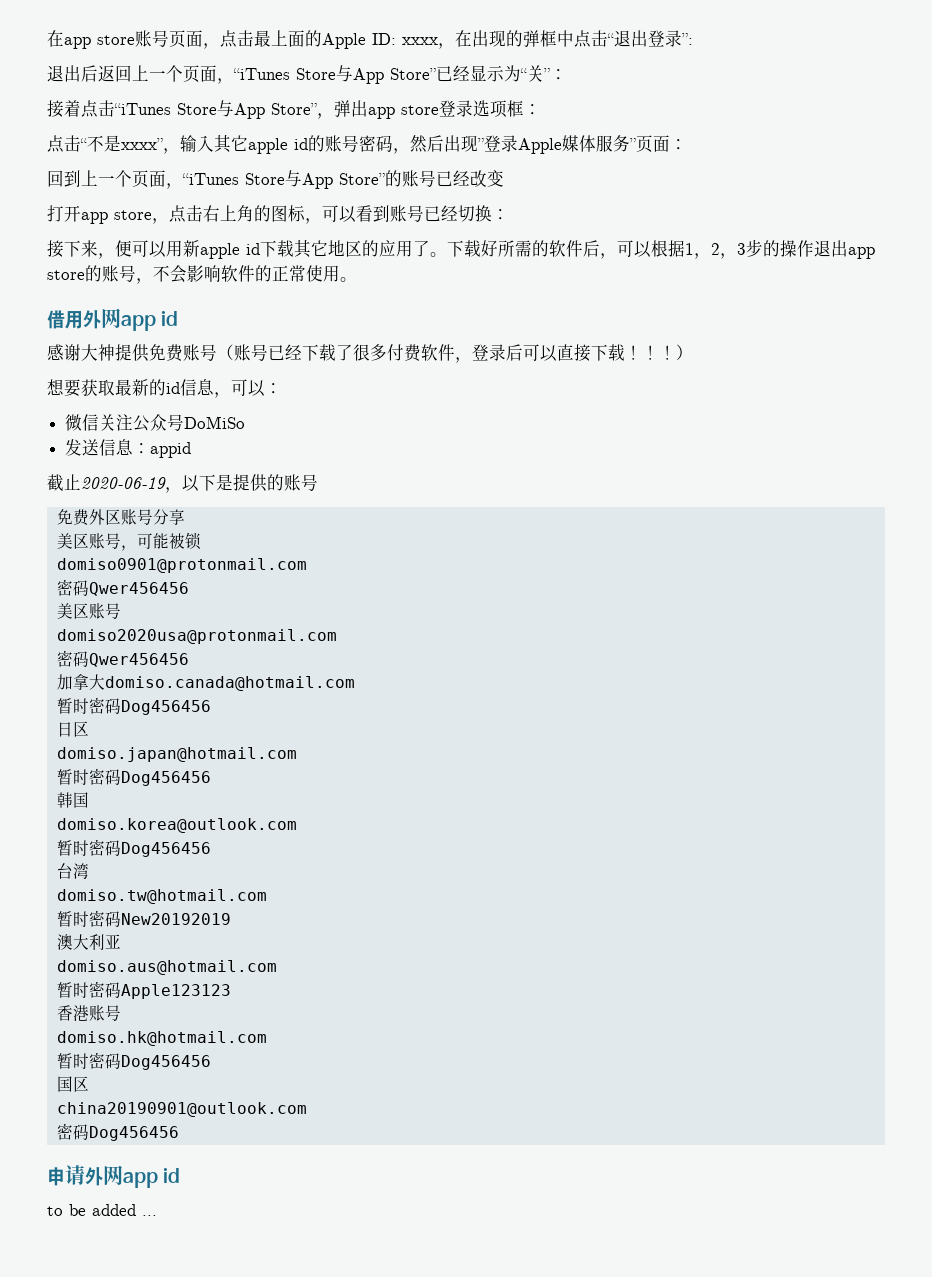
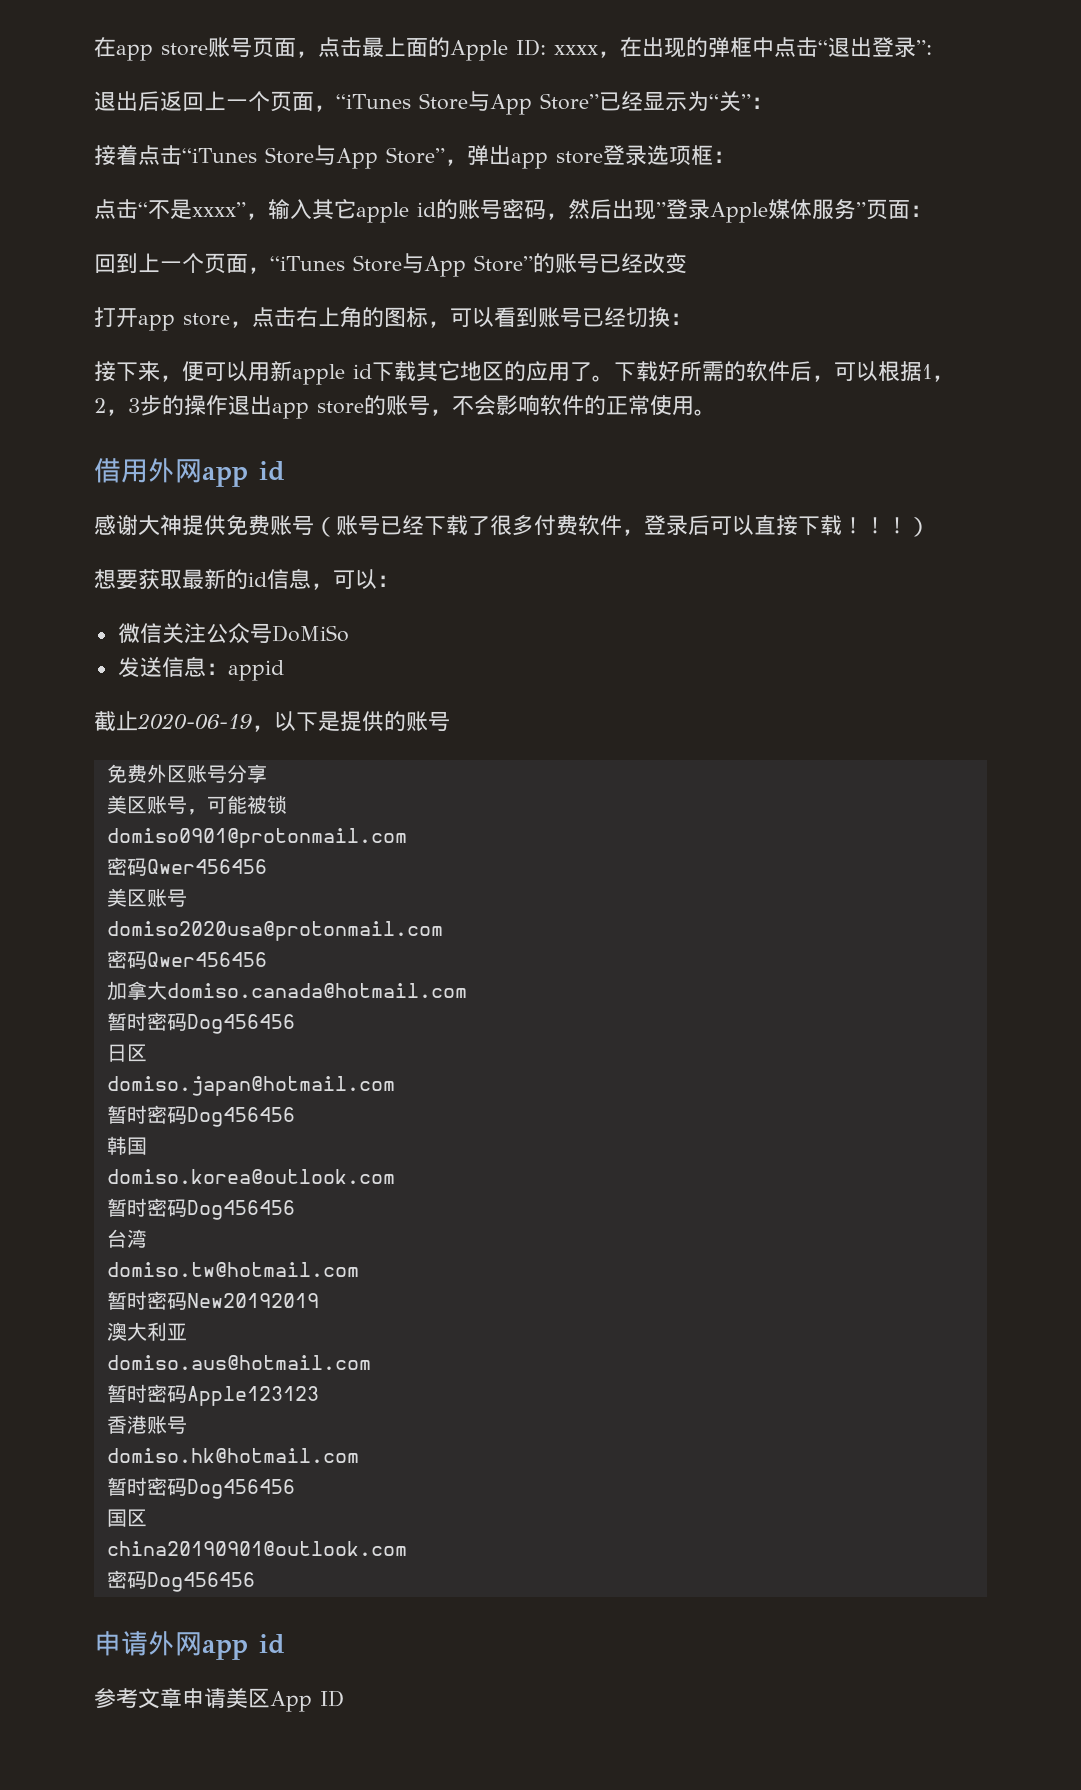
- to be added ...
+ 参考文章申请美区App ID

